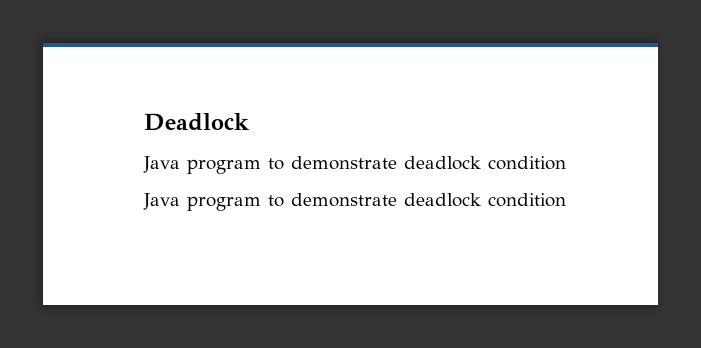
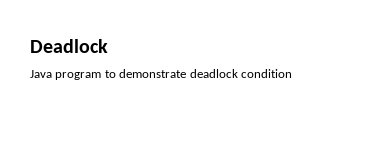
  Deadlock
- Java program to demonstrate deadlock condition

